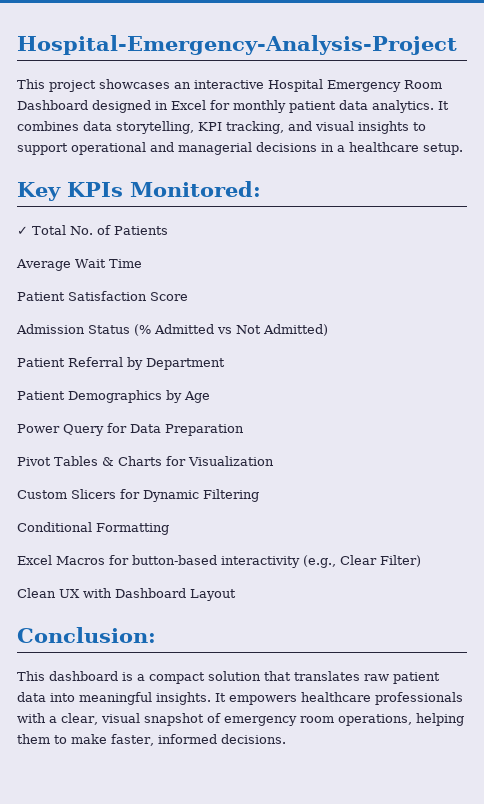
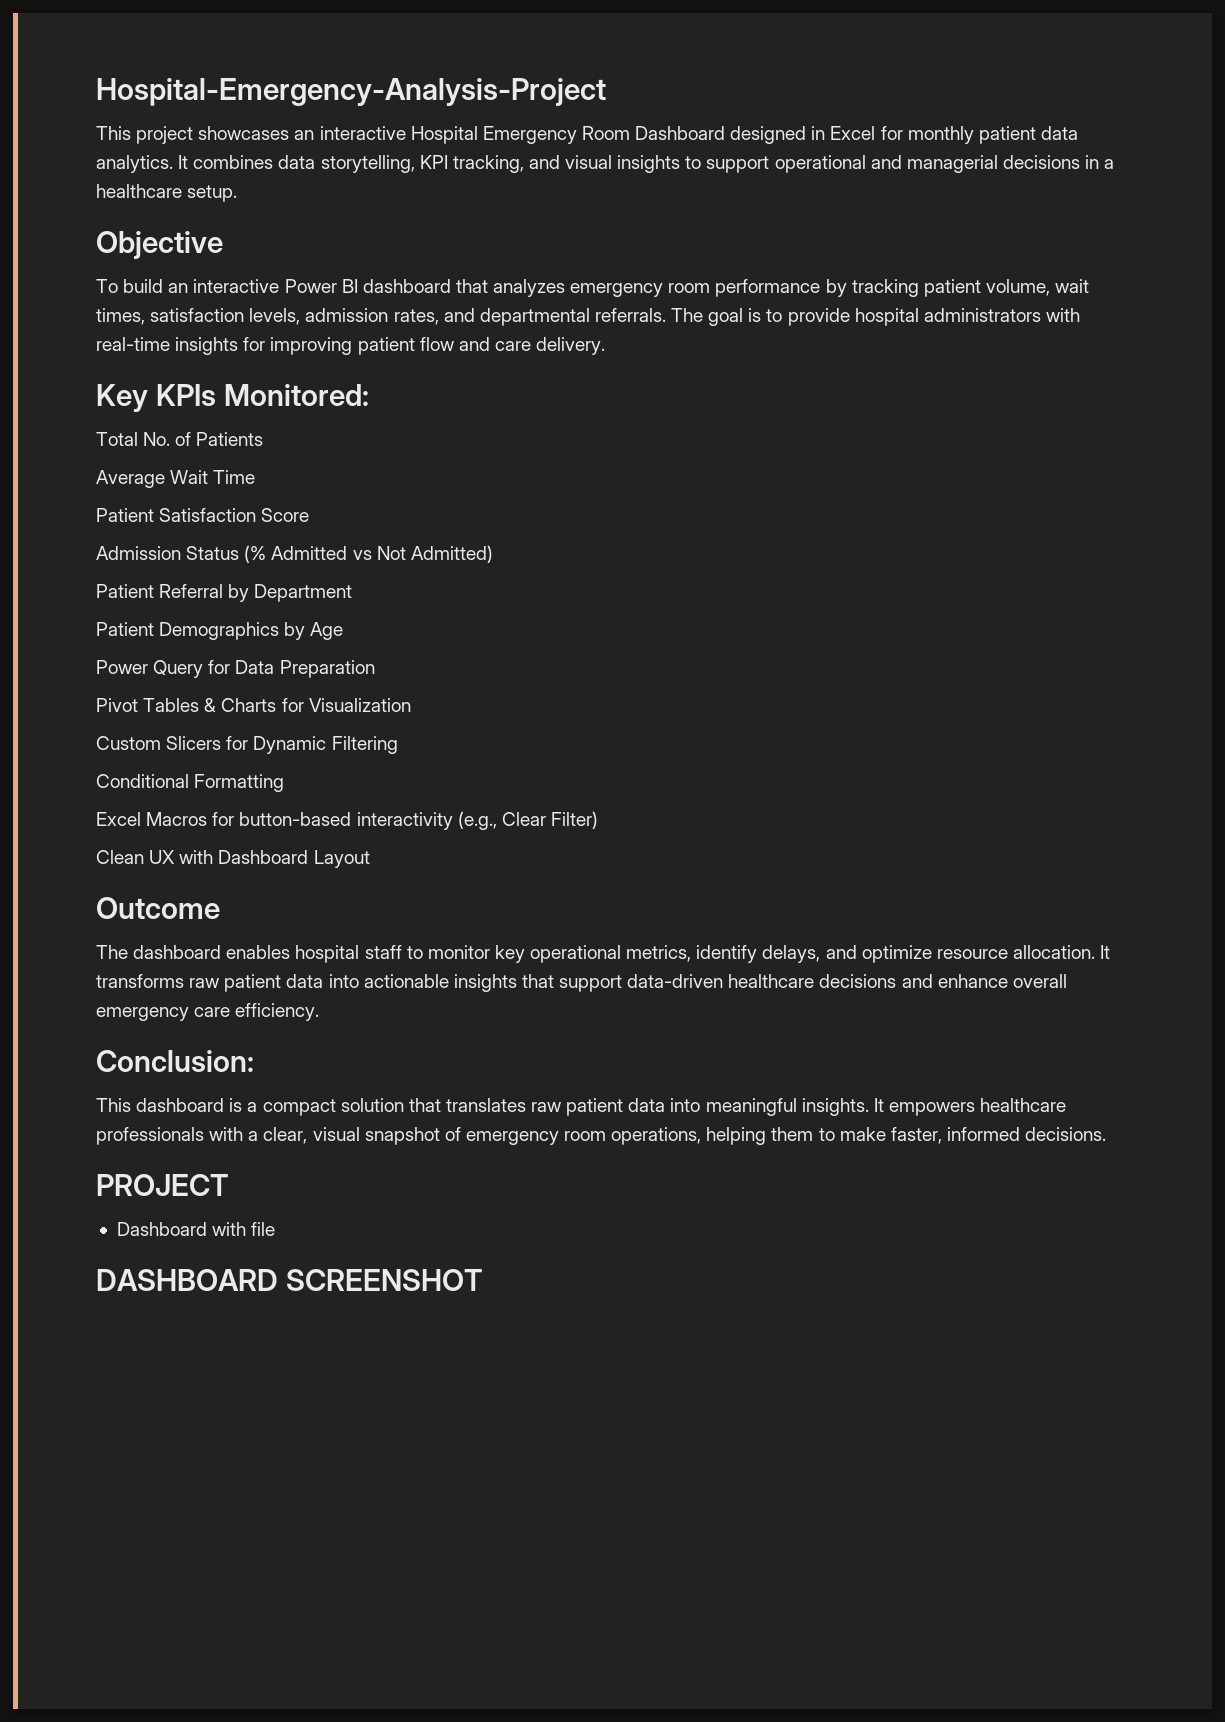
+ Objective
+ To build an interactive Power BI dashboard that analyzes emergency room performance by tracking patient volume, wait times, satisfaction levels, admission rates, and departmental referrals. The goal is to provide hospital administrators with real-time insights for improving patient flow and care delivery.
- ✓ Total No. of Patients
+ Total No. of Patients
+ Outcome
+ The dashboard enables hospital staff to monitor key operational metrics, identify delays, and optimize resource allocation. It transforms raw patient data into actionable insights that support data-driven healthcare decisions and enhance overall emergency care efficiency.
+ PROJECT
+ Dashboard with file
+ DASHBOARD SCREENSHOT

